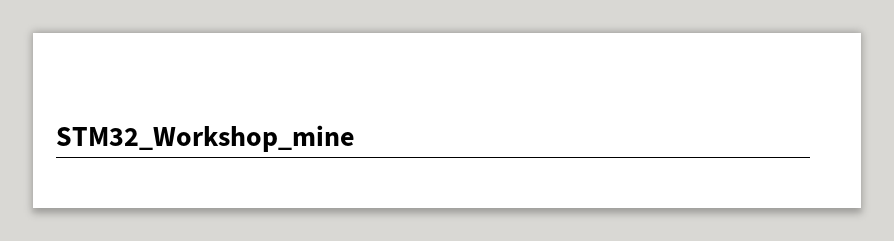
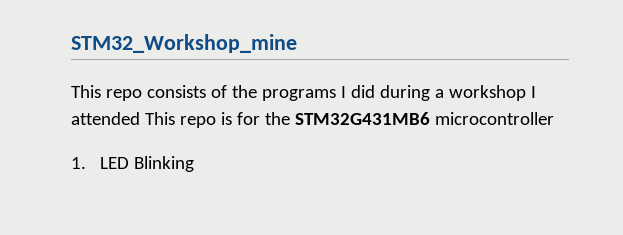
+ This repo consists of the programs I did during a workshop I attended This repo is for the STM32G431MB6 microcontroller
+ 1. LED Blinking

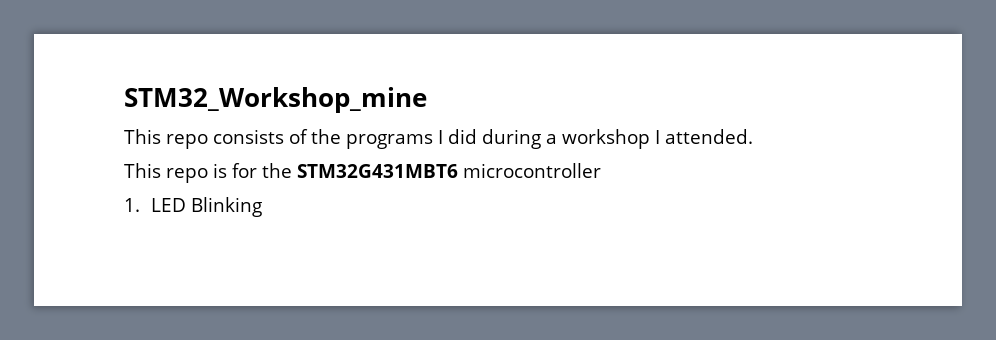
- This repo consists of the programs I did during a workshop I attended This repo is for the STM32G431MB6 microcontroller
+ This repo consists of the programs I did during a workshop I attended.
+ This repo is for the STM32G431MBT6 microcontroller

